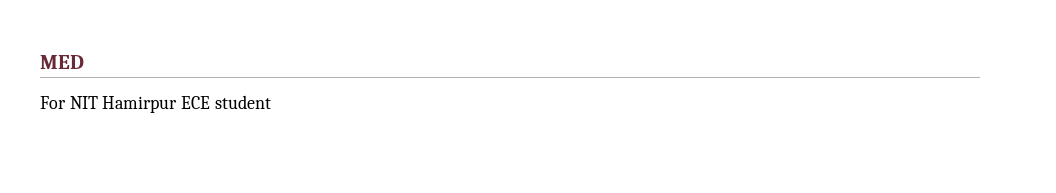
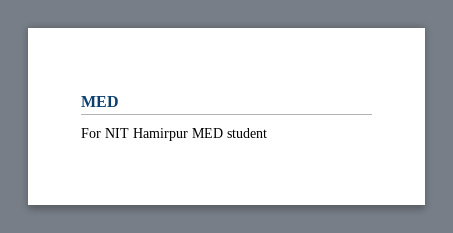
- For NIT Hamirpur ECE student
+ For NIT Hamirpur MED student

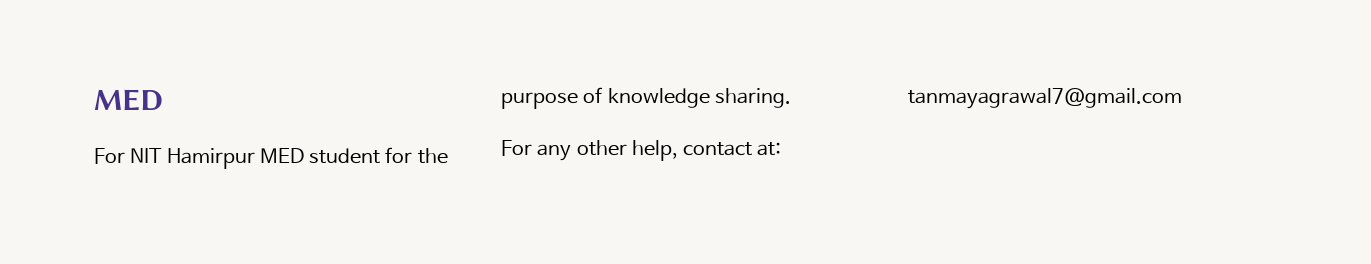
- For NIT Hamirpur MED student
+ For NIT Hamirpur MED student for the purpose of knowledge sharing.
+ For any other help, contact at: tanmayagrawal7@gmail.com

